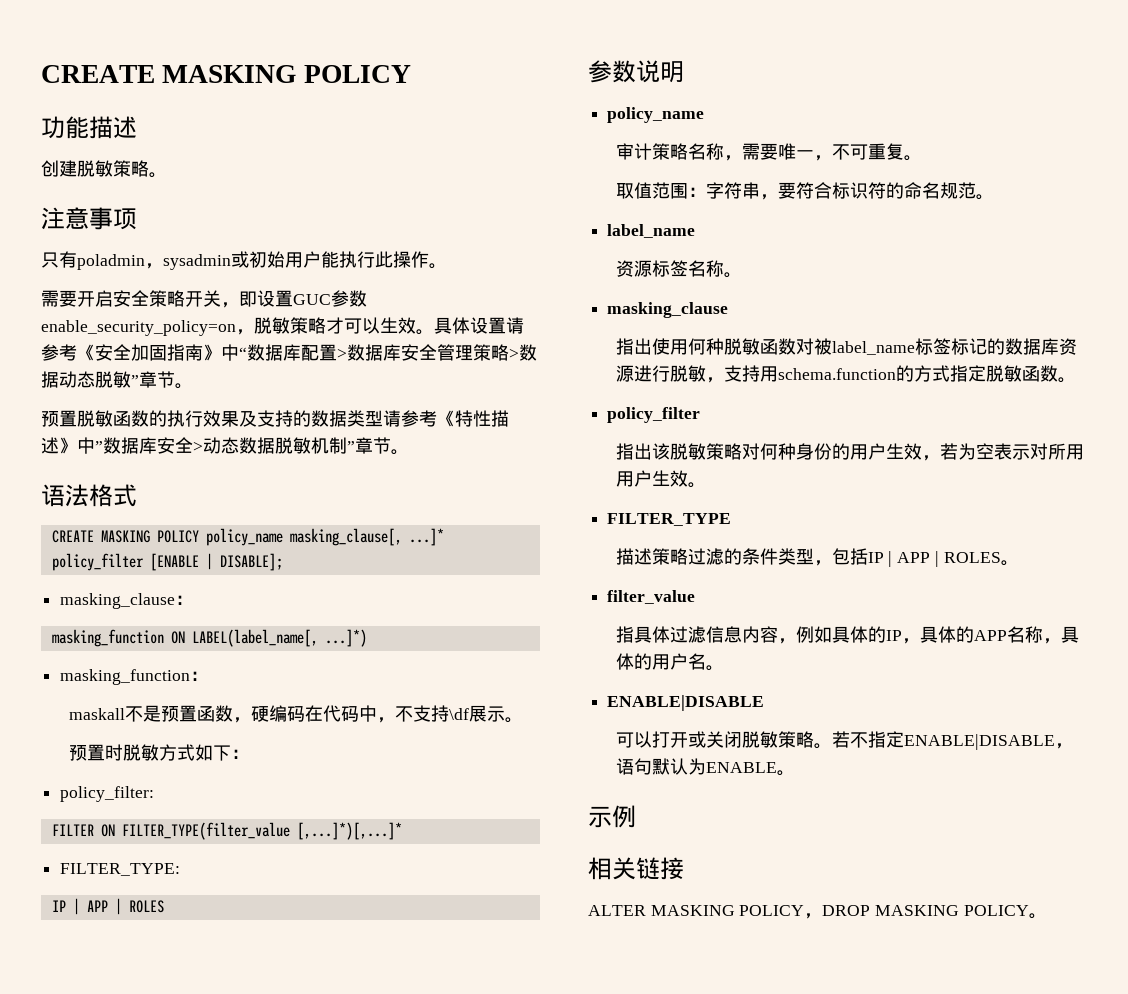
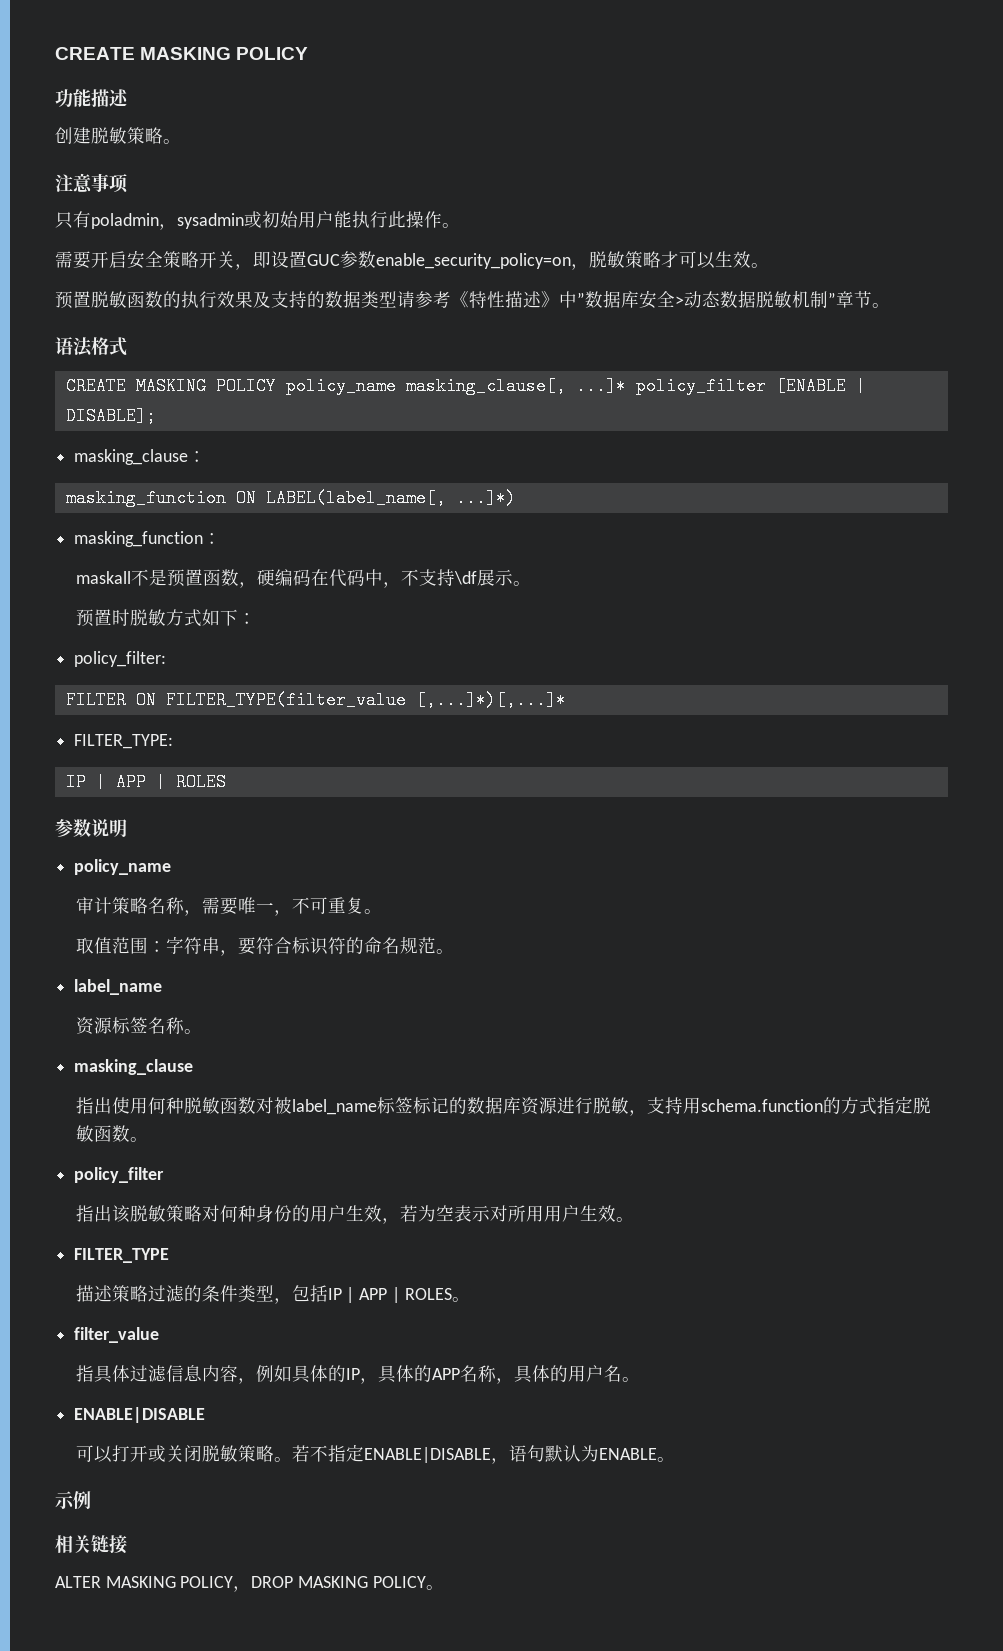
- 具体设置请参考《安全加固指南》中“数据库配置>数据库安全管理策略>数据动态脱敏”章节。

